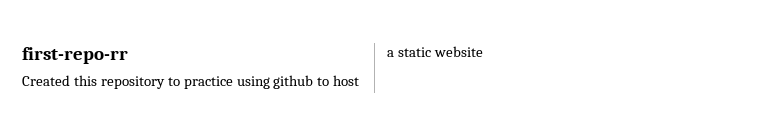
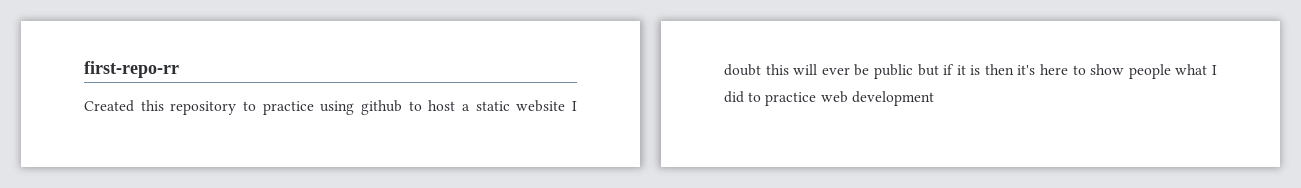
- Created this repository to practice using github to host a static website
+ Created this repository to practice using github to host a static website I doubt this will ever be public but if it is then it's here to show people what I did to practice web development

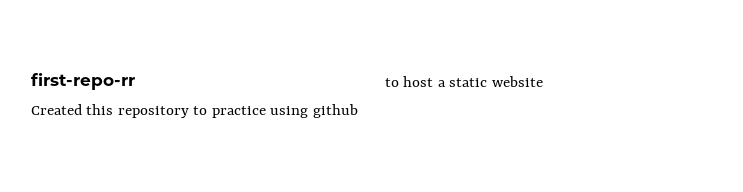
- Created this repository to practice using github to host a static website I doubt this will ever be public but if it is then it's here to show people what I did to practice web development
+ Created this repository to practice using github to host a static website

